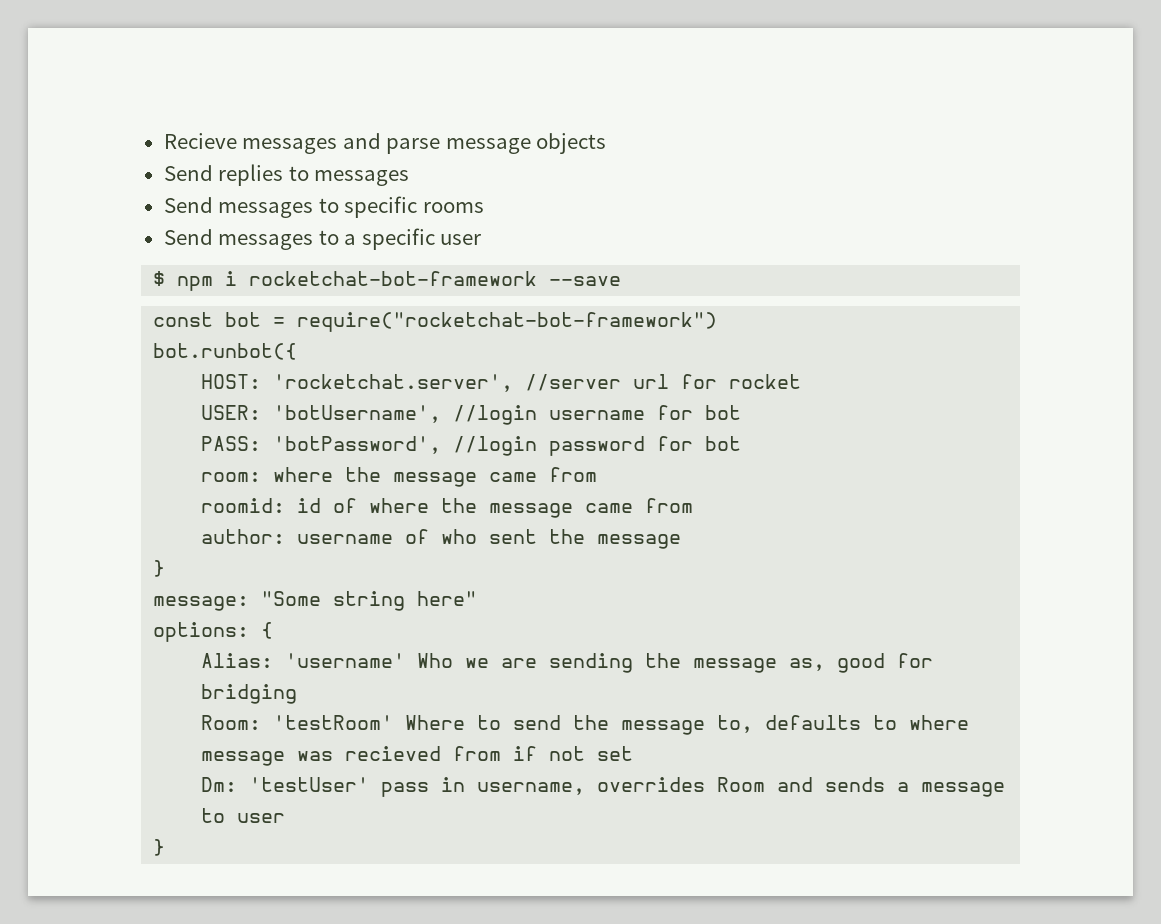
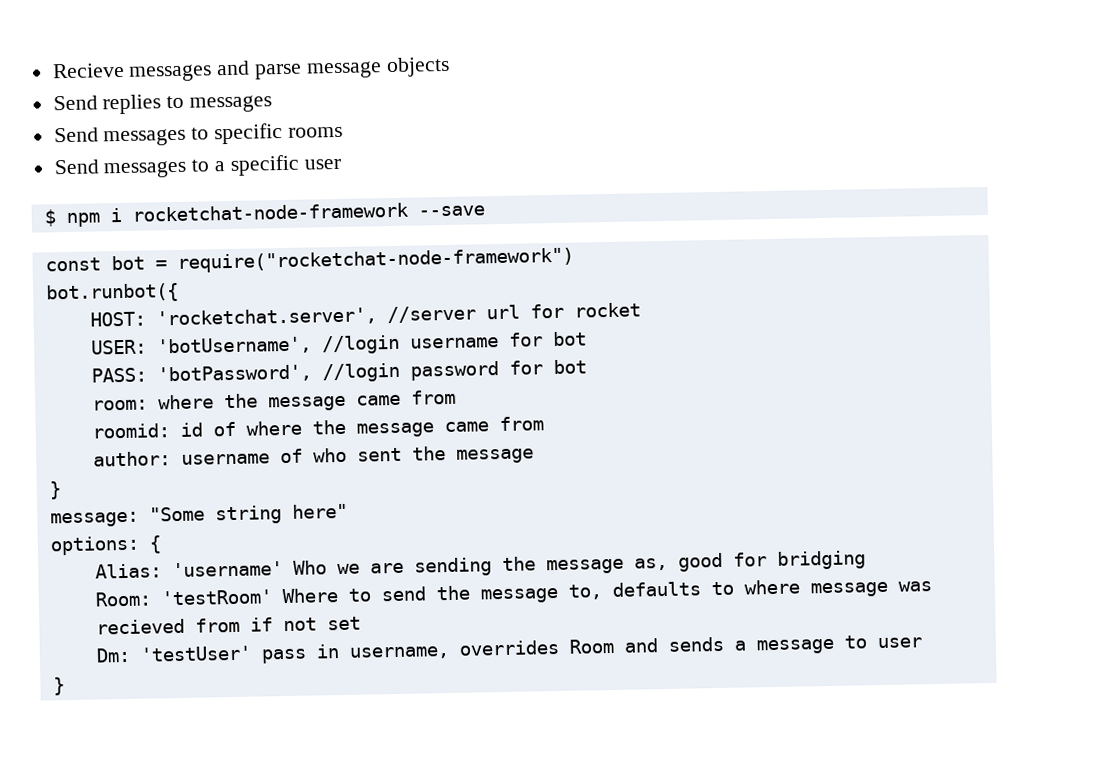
- $ npm i rocketchat-bot-framework --save
+ $ npm i rocketchat-node-framework --save
- const bot = require("rocketchat-bot-framework")
+ const bot = require("rocketchat-node-framework")

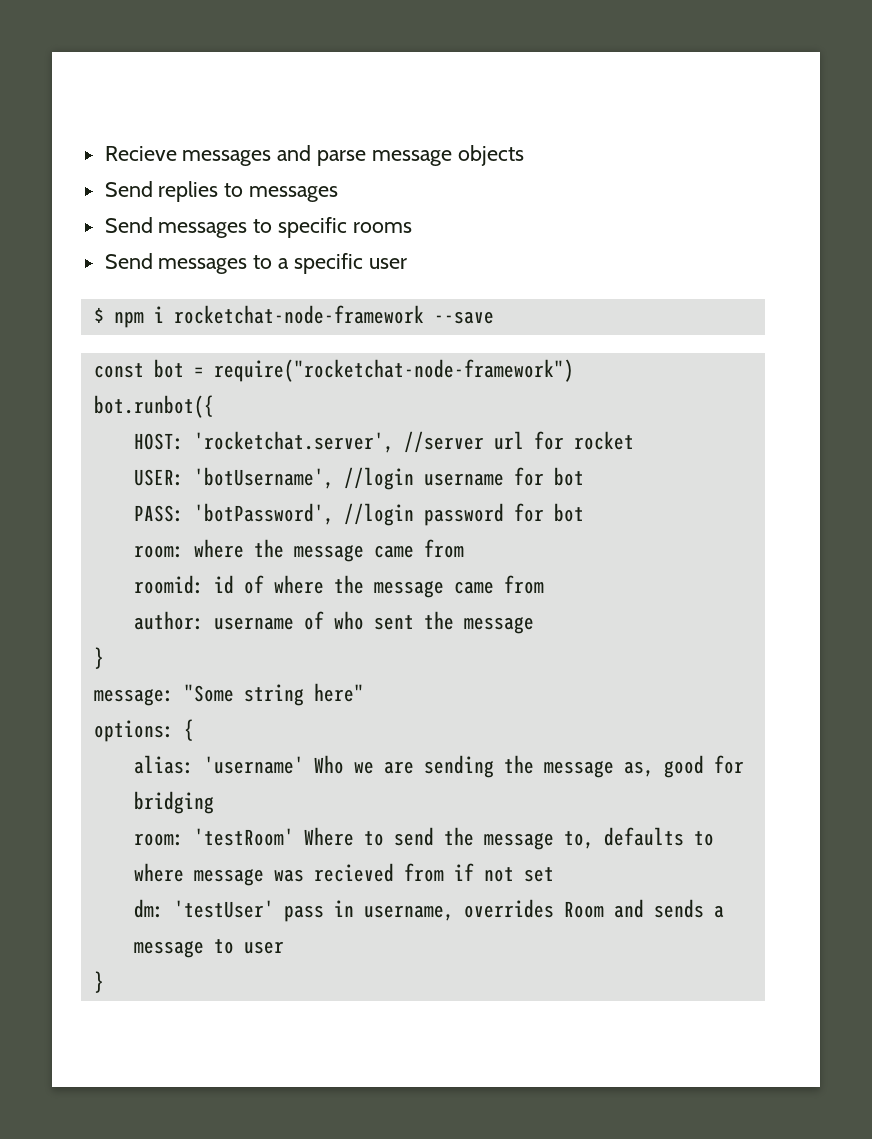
- Alias: 'username' Who we are sending the message as, good for bridging
+ alias: 'username' Who we are sending the message as, good for bridging
- Room: 'testRoom' Where to send the message to, defaults to where message was recieved from if not set
+ room: 'testRoom' Where to send the message to, defaults to where message was recieved from if not set
- Dm: 'testUser' pass in username, overrides Room and sends a message to user
+ dm: 'testUser' pass in username, overrides Room and sends a message to user

